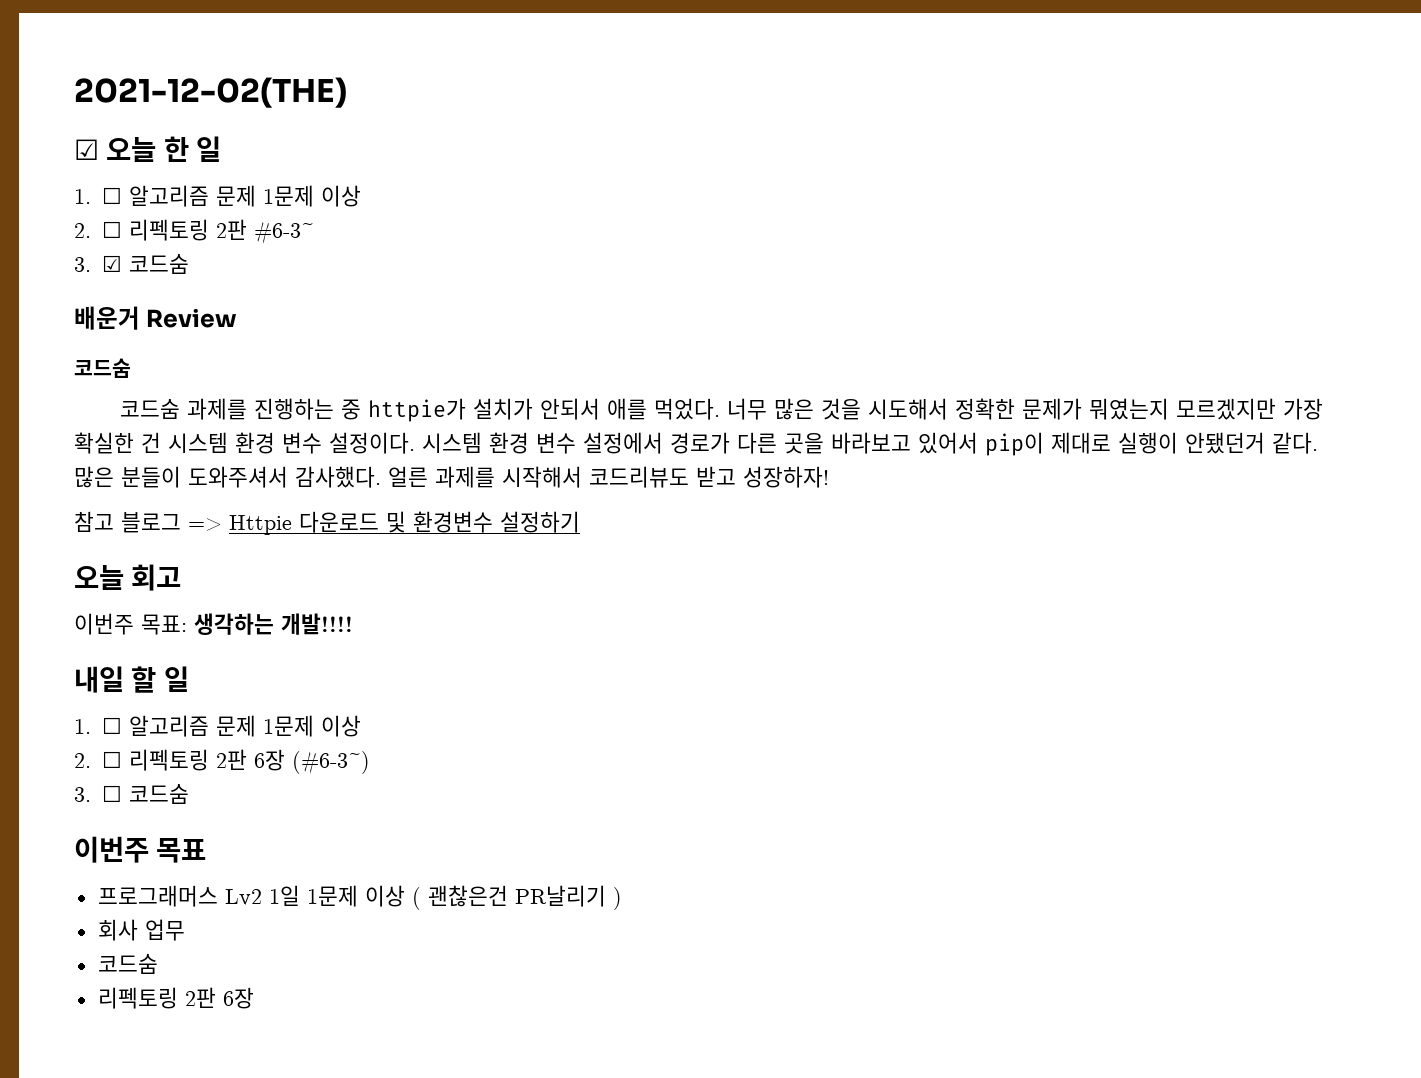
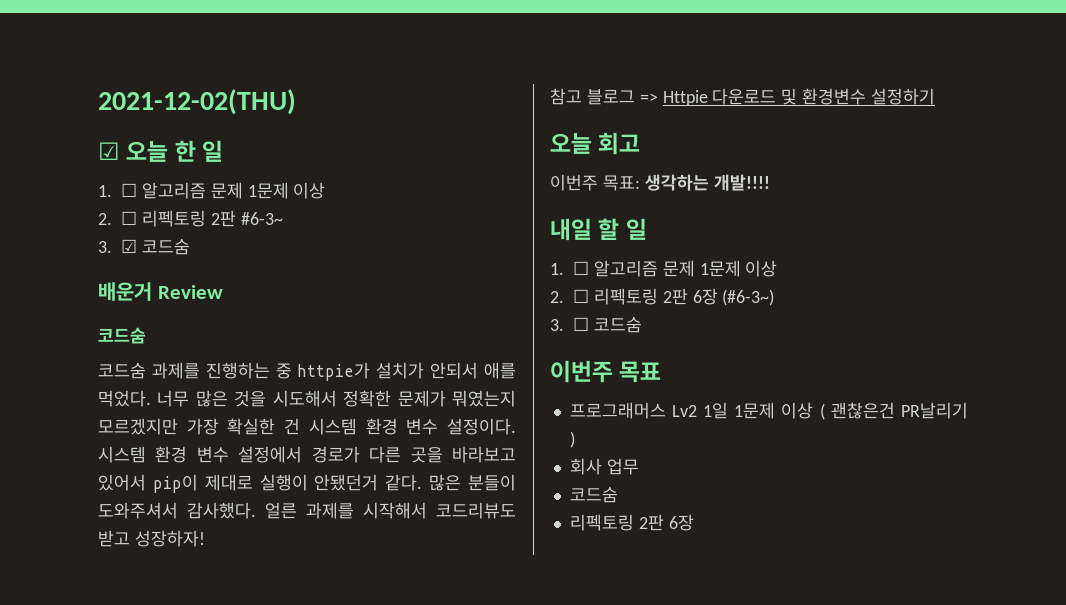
- 2021-12-02(THE)
+ 2021-12-02(THU)

